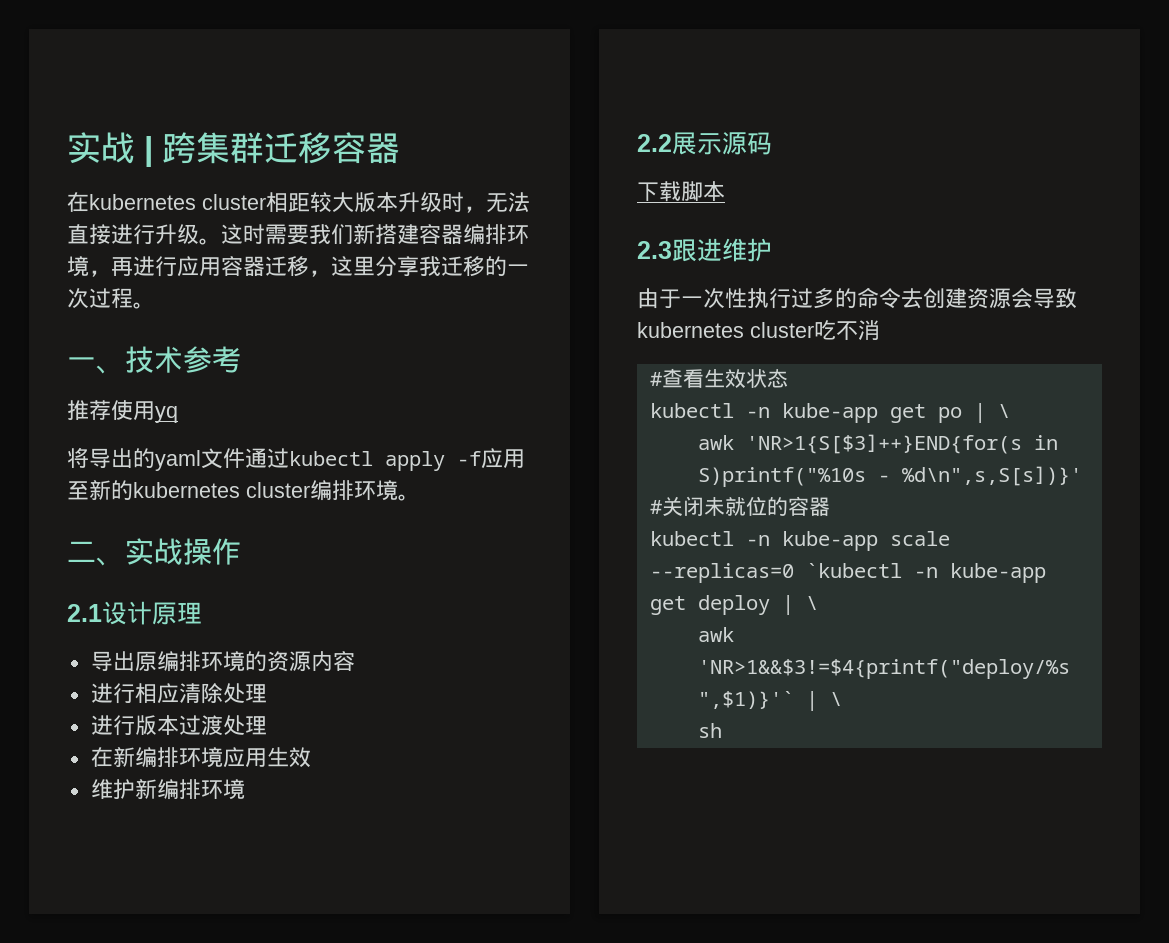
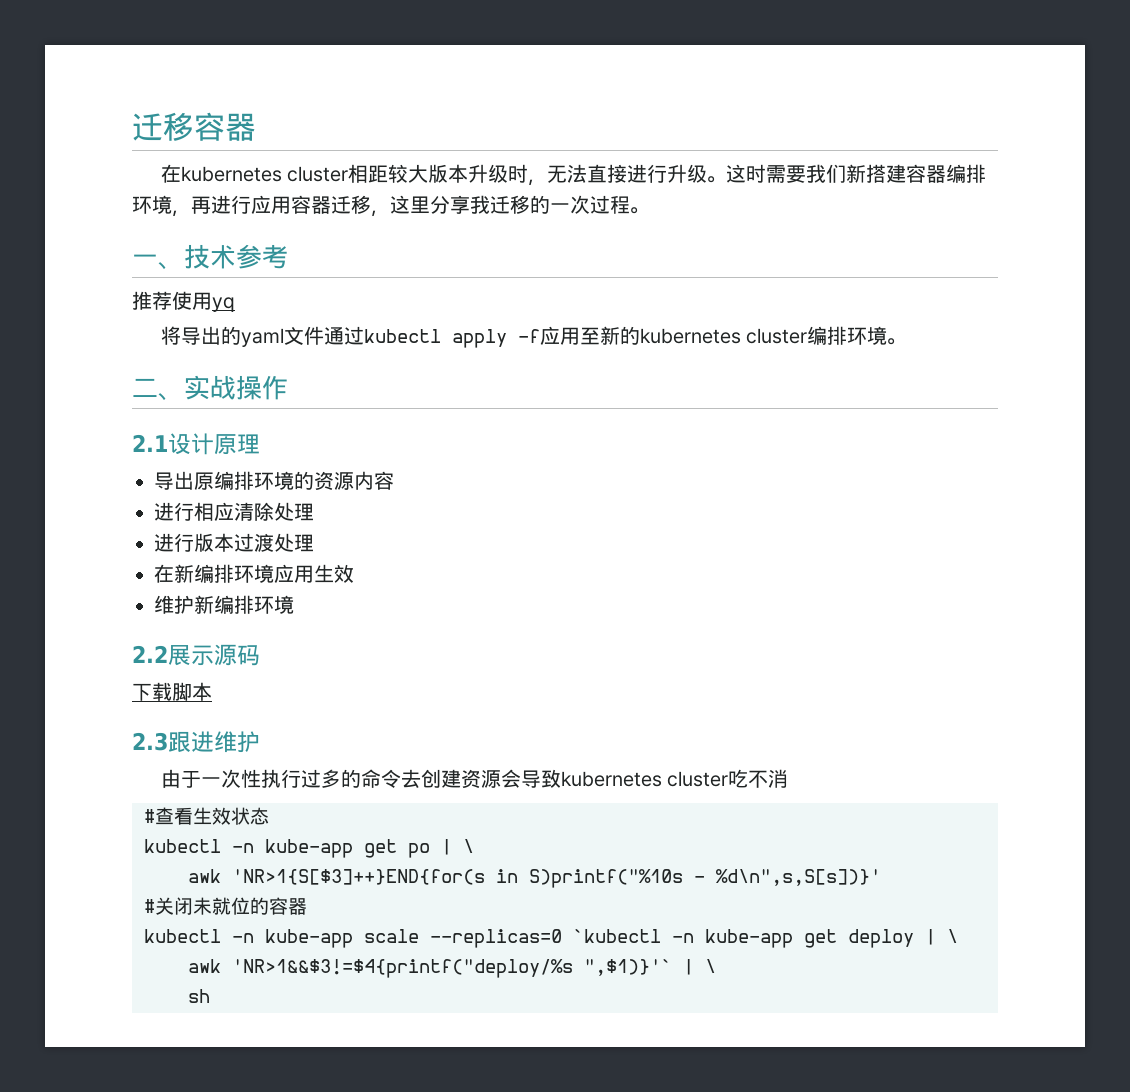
- 实战 | 跨集群迁移容器
+ 迁移容器

